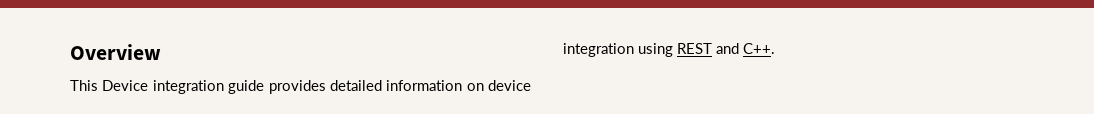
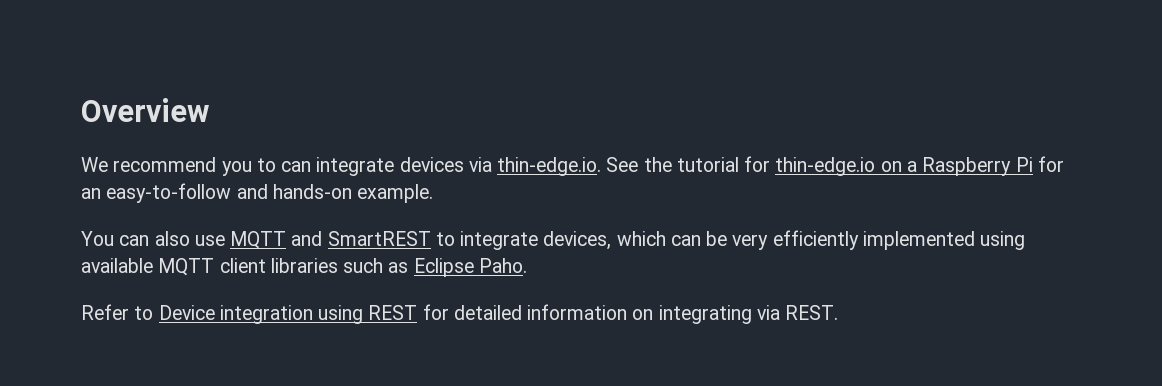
- This Device integration guide provides detailed information on device integration using REST and C++.
+ We recommend you to can integrate devices via thin-edge.io. See the tutorial for thin-edge.io on a Raspberry Pi for an easy-to-follow and hands-on example.
+ You can also use MQTT and SmartREST to integrate devices, which can be very efficiently implemented using available MQTT client libraries such as Eclipse Paho.
+ Refer to Device integration using REST for detailed information on integrating via REST.

